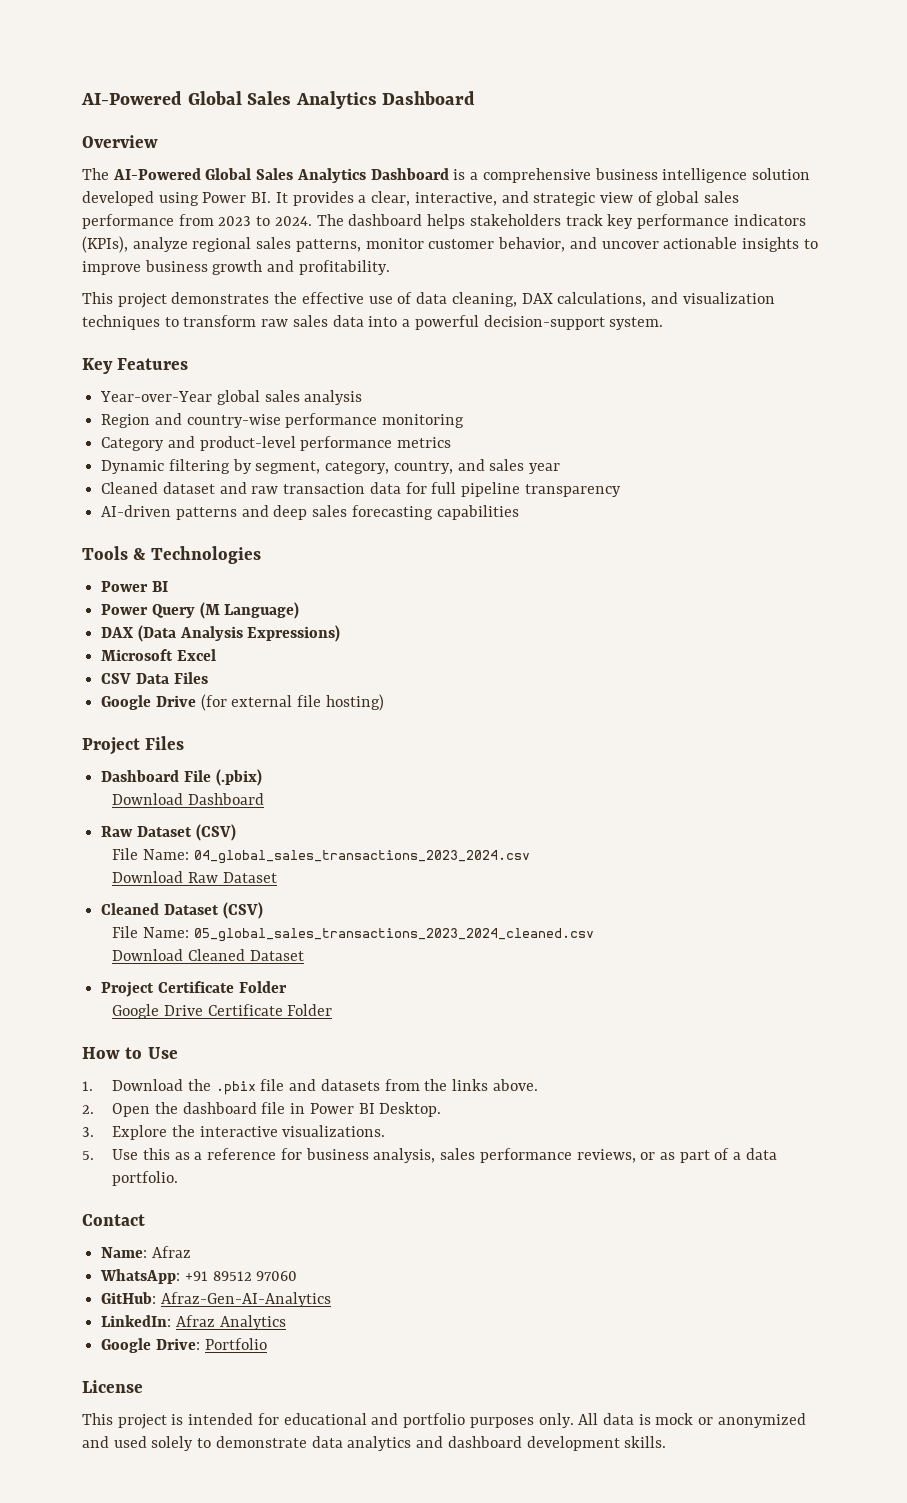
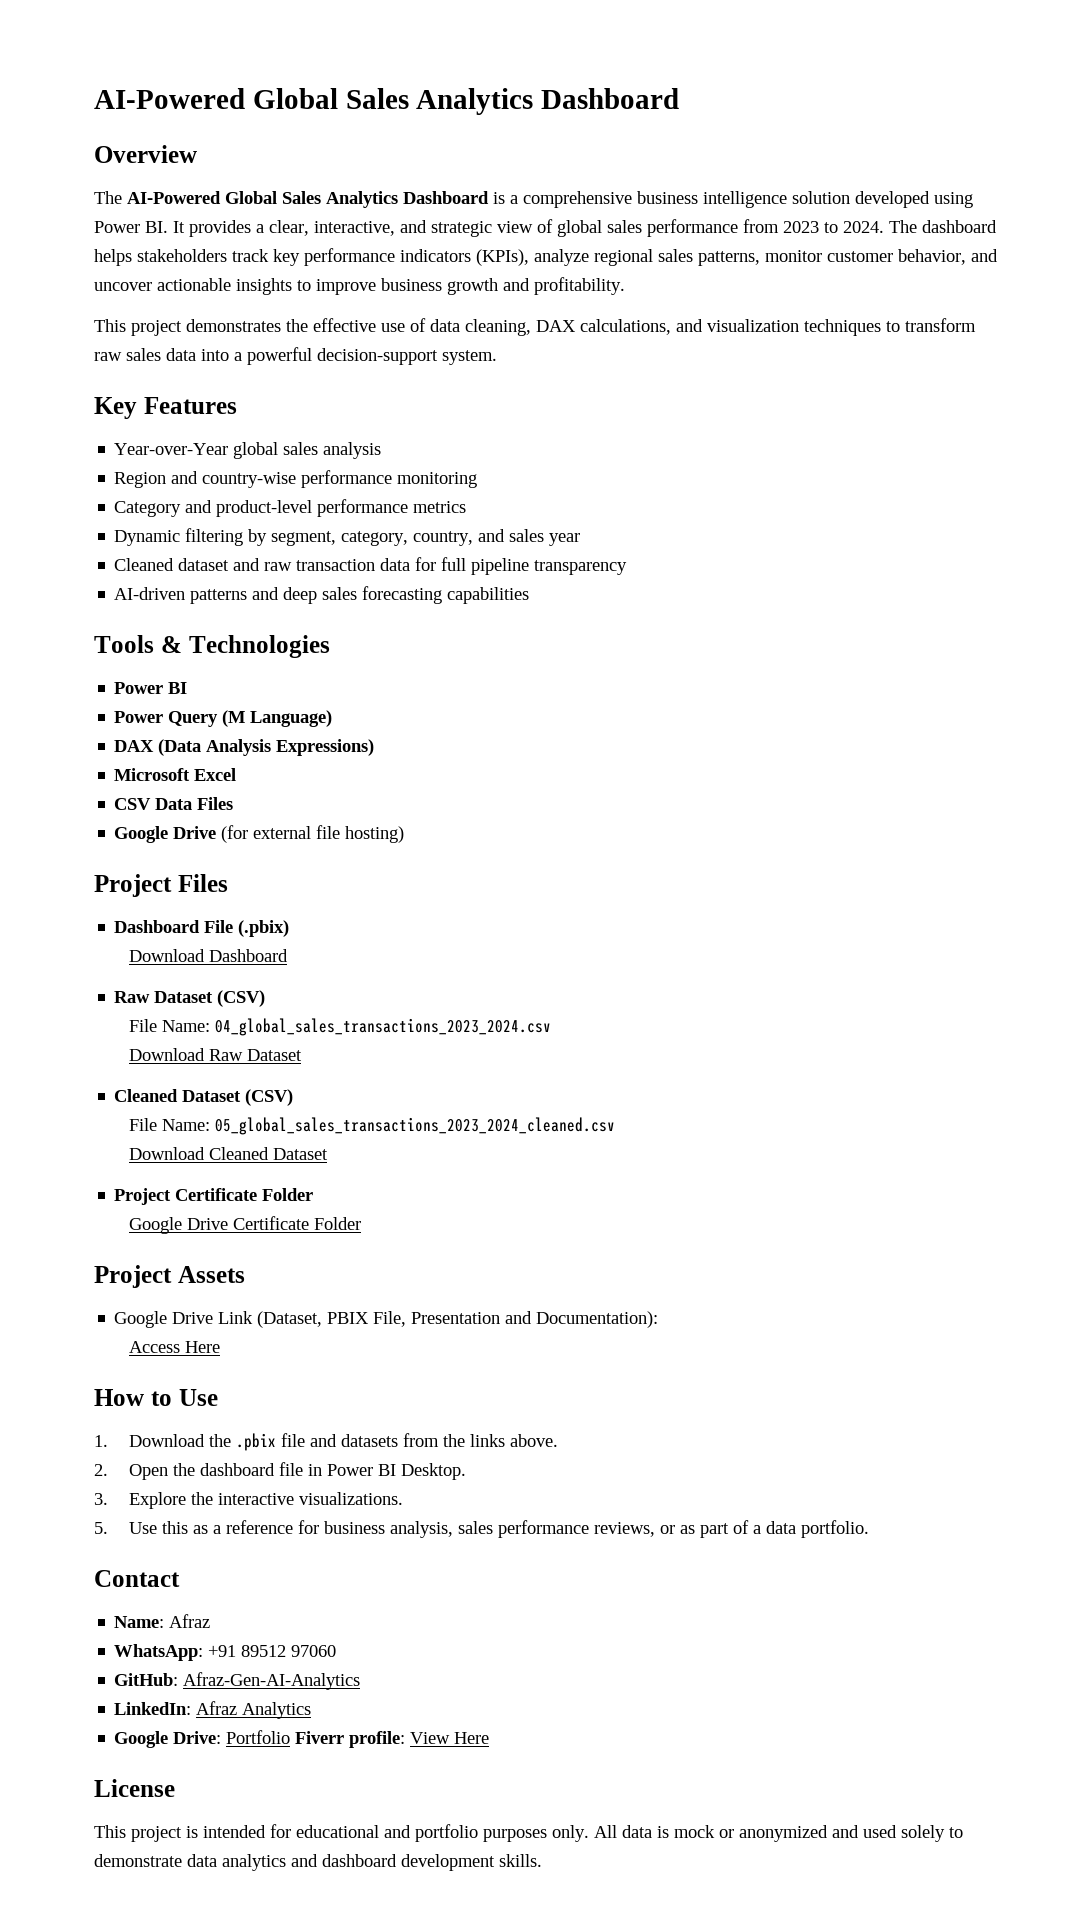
+ Project Assets
+ Google Drive Link (Dataset, PBIX File, Presentation and Documentation):
+ Access Here
- Google Drive: Portfolio
+ Google Drive: Portfolio Fiverr profile: View Here

